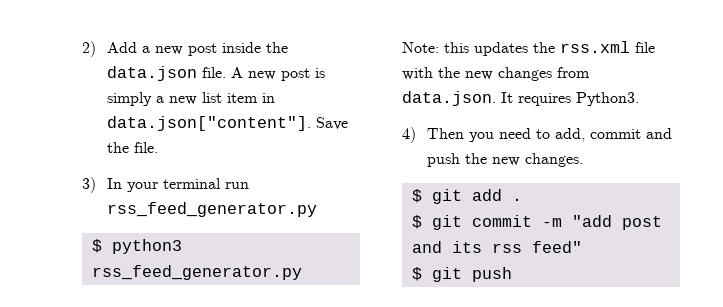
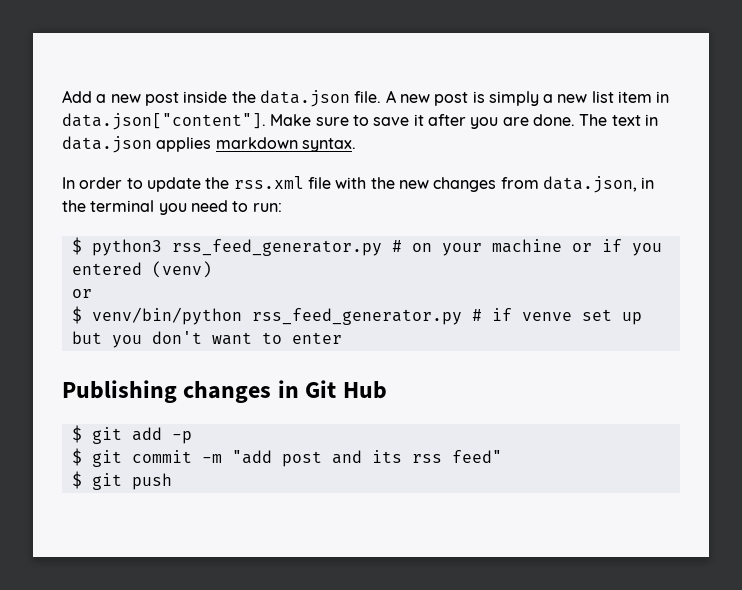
- 2) Add a new post inside the data.json file.
+ Add a new post inside the data.json file.
- A new post is simply a new list item in data.json["content"]. Save the file.
- 3) In your terminal run rss_feed_generator.py
- $ python3 rss_feed_generator.py
- Note: this updates the rss.xml file with the new changes from data.json. It requires Python3.
- 4) Then you need to add, commit and push the new changes.
+ A new post is simply a new list item in data.json["content"]. Make sure to save it after you are done. The text in data.json applies markdown syntax.
+ In order to update the rss.xml file with the new changes from data.json, in the terminal you need to run:
+ $ python3 rss_feed_generator.py # on your machine or if you entered (venv)
+ or
+ $ venv/bin/python rss_feed_generator.py # if venve set up but you don't want to enter
+ Publishing changes in Git Hub
- $ git add .
+ $ git add -p

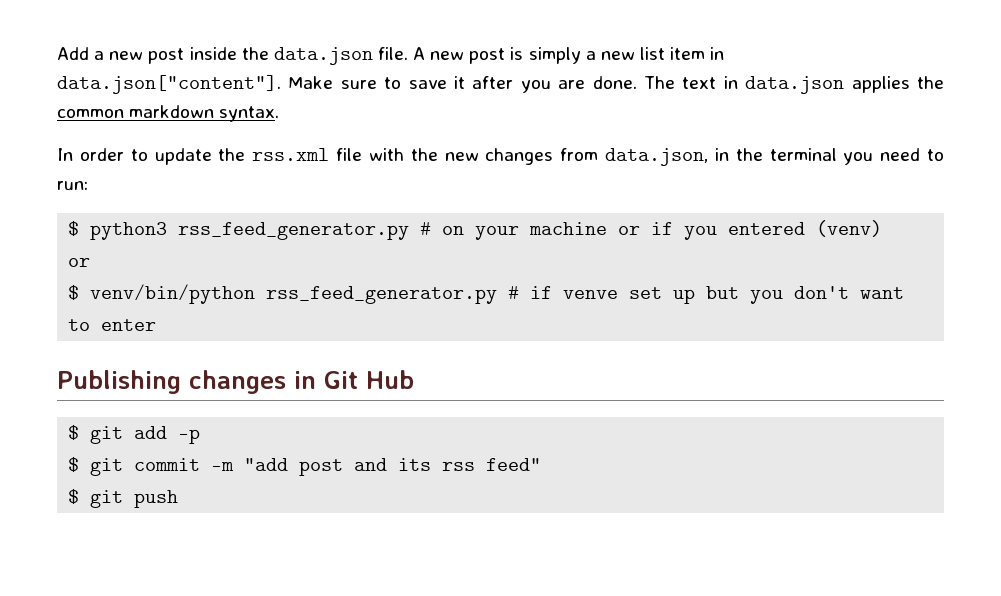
- The text in data.json applies markdown syntax.
+ The text in data.json applies the common markdown syntax.

